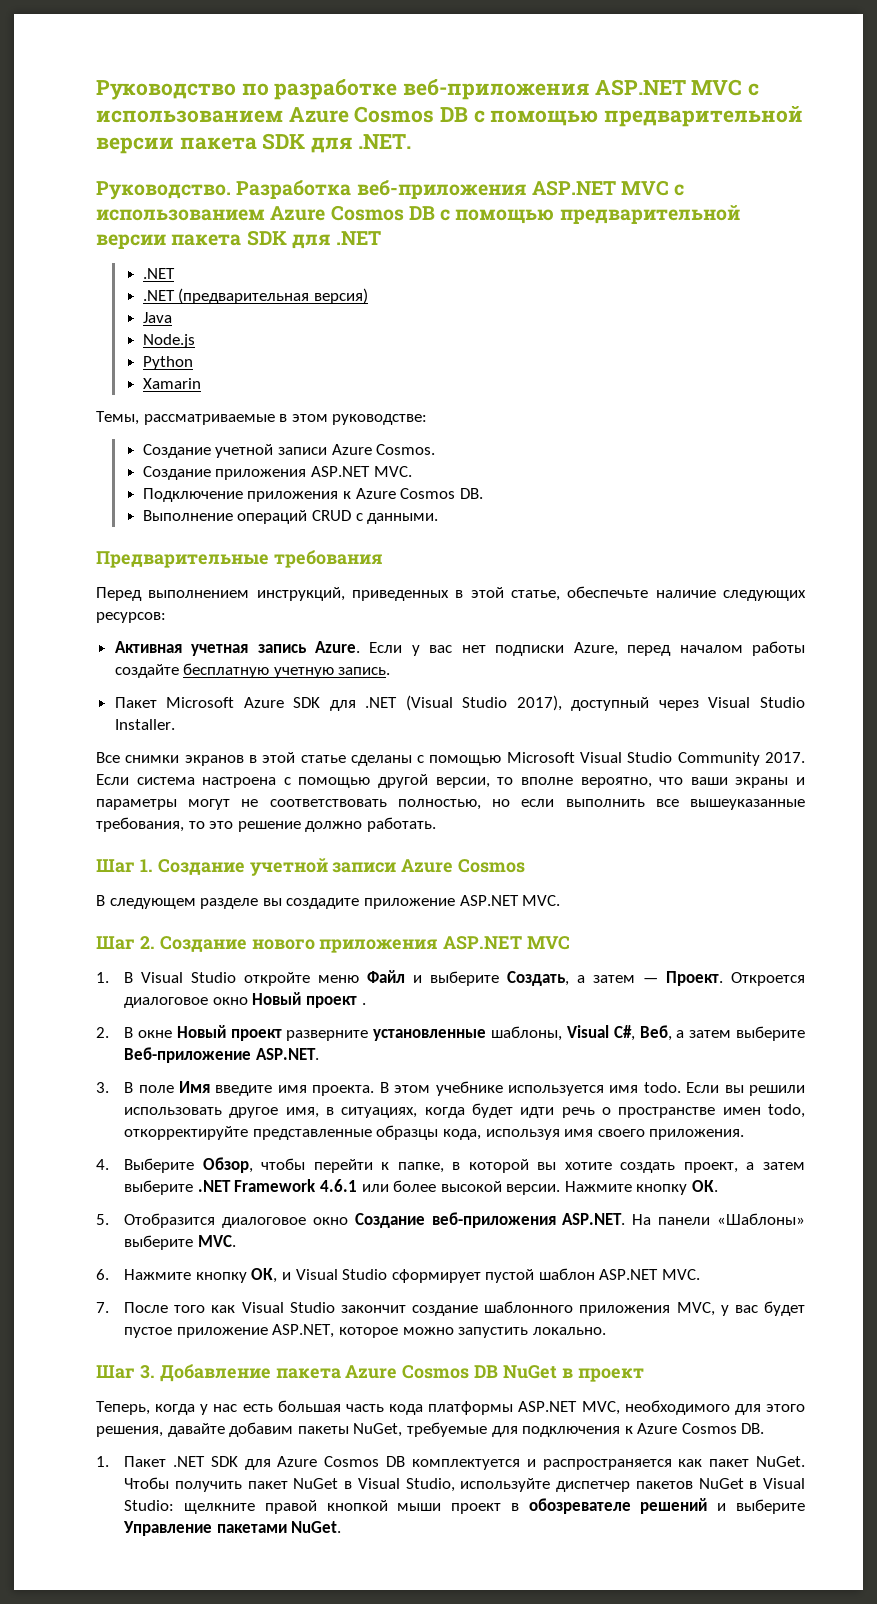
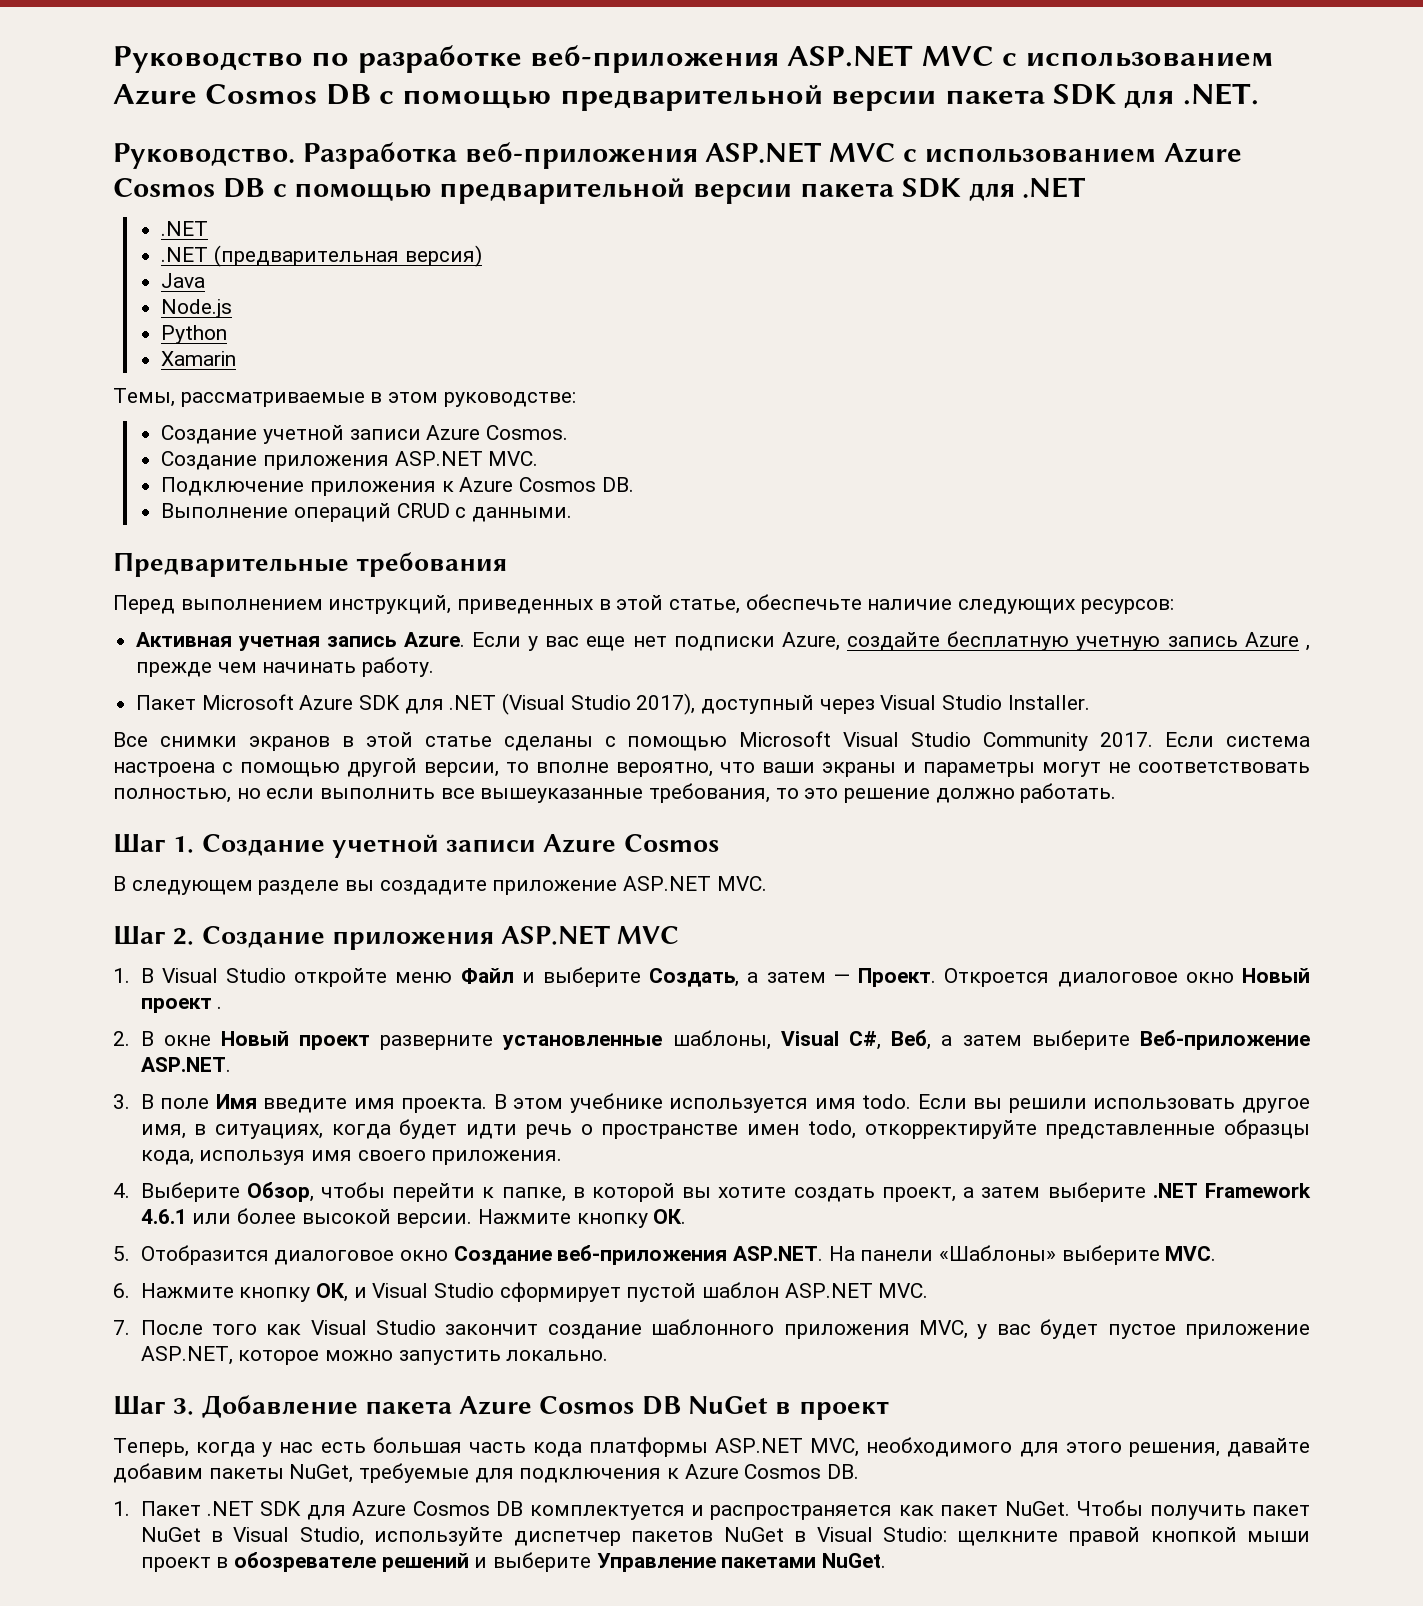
- Если у вас нет подписки Azure, перед началом работы создайте бесплатную учетную запись.
+ Если у вас еще нет подписки Azure, создайте бесплатную учетную запись Azure , прежде чем начинать работу.
- Шаг 2. Создание нового приложения ASP.NET MVC
+ Шаг 2. Создание приложения ASP.NET MVC

